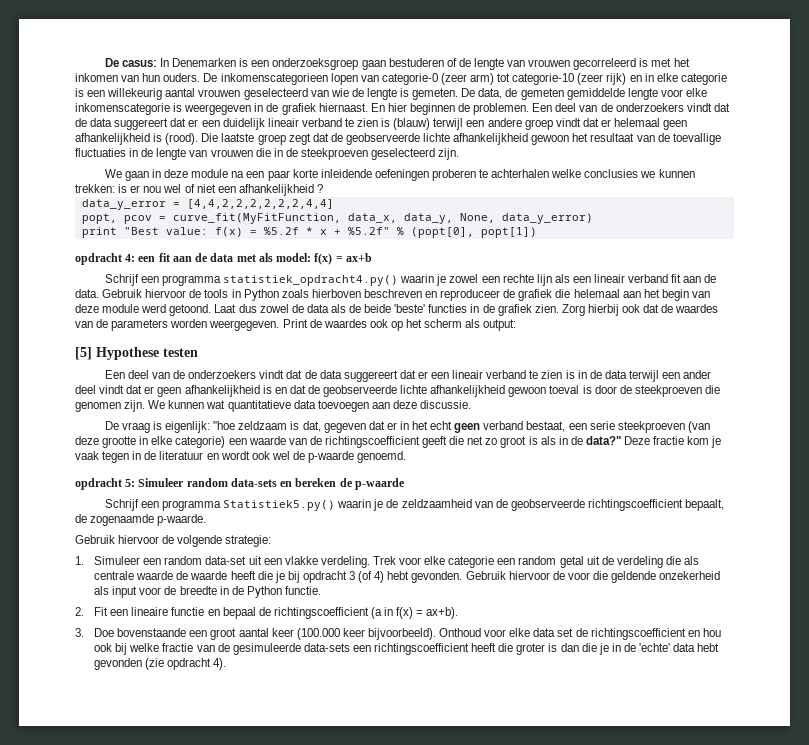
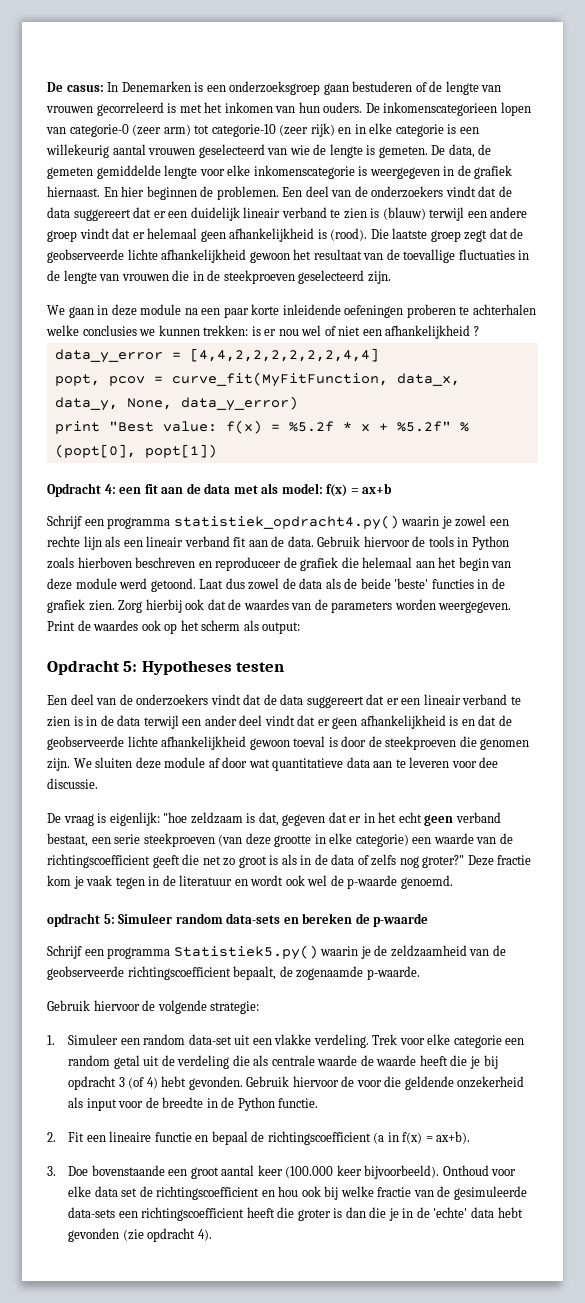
- opdracht 4: een fit aan de data met als model: f(x) = ax+b
+ Opdracht 4: een fit aan de data met als model: f(x) = ax+b
- [5] Hypothese testen
+ Opdracht 5: Hypotheses testen
- We kunnen wat quantitatieve data toevoegen aan deze discussie.
+ We sluiten deze module af door wat quantitatieve data aan te leveren voor dee discussie.
- De vraag is eigenlijk: "hoe zeldzaam is dat, gegeven dat er in het echt geen verband bestaat, een serie steekproeven (van deze grootte in elke categorie) een waarde van de richtingscoefficient geeft die net zo groot is als in de data?"
+ De vraag is eigenlijk: "hoe zeldzaam is dat, gegeven dat er in het echt geen verband bestaat, een serie steekproeven (van deze grootte in elke categorie) een waarde van de richtingscoefficient geeft die net zo groot is als in de data of zelfs nog groter?"

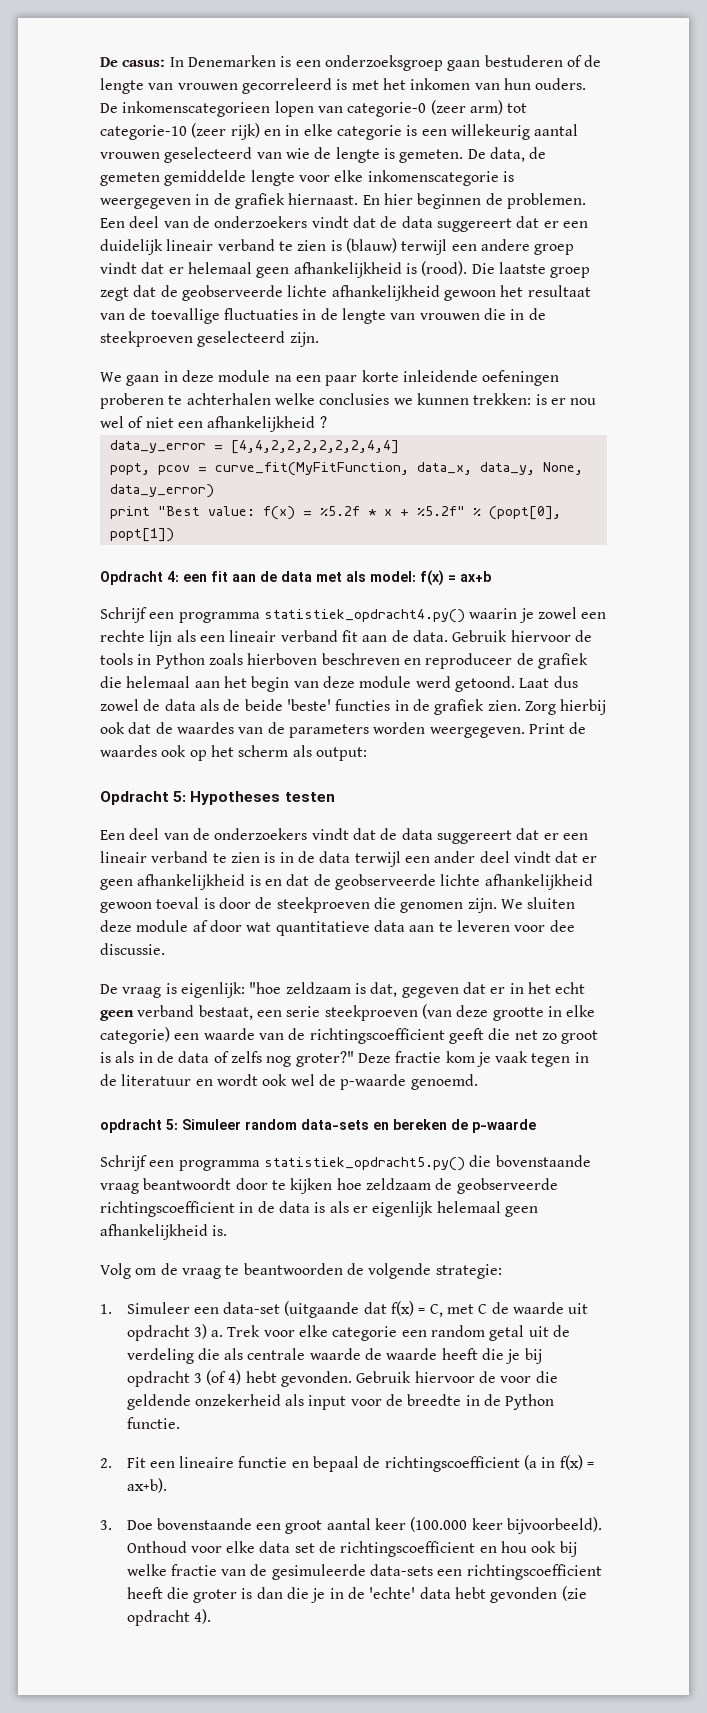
- Schrijf een programma Statistiek5.py() waarin je de zeldzaamheid van de geobserveerde richtingscoefficient bepaalt, de zogenaamde p-waarde.
- Gebruik hiervoor de volgende strategie:
+ Schrijf een programma statistiek_opdracht5.py() die bovenstaande vraag beantwoordt door te kijken hoe zeldzaam de geobserveerde richtingscoefficient in de data is als er eigenlijk helemaal geen afhankelijkheid is.
+ Volg om de vraag te beantwoorden de volgende strategie:
- 1. Simuleer een random data-set uit een vlakke verdeling.
+ 1. Simuleer een data-set (uitgaande dat f(x) = C, met C de waarde uit opdracht 3) a.

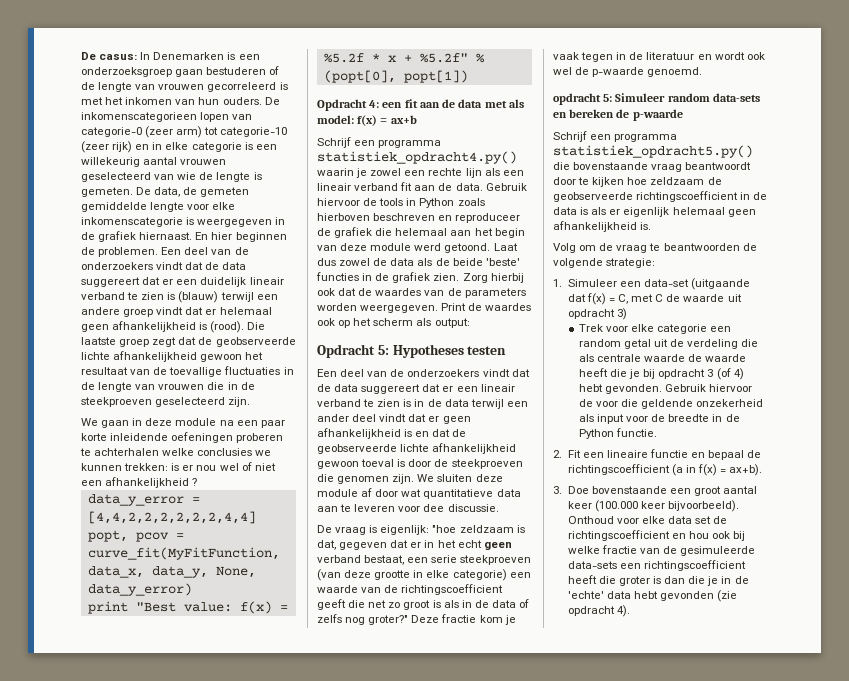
- 1. Simuleer een data-set (uitgaande dat f(x) = C, met C de waarde uit opdracht 3) a. Trek voor elke categorie een random getal uit de verdeling die als centrale waarde de waarde heeft die je bij opdracht 3 (of 4) hebt gevonden.
+ 1. Simuleer een data-set (uitgaande dat f(x) = C, met C de waarde uit opdracht 3)
+ Trek voor elke categorie een random getal uit de verdeling die als centrale waarde de waarde heeft die je bij opdracht 3 (of 4) hebt gevonden.

